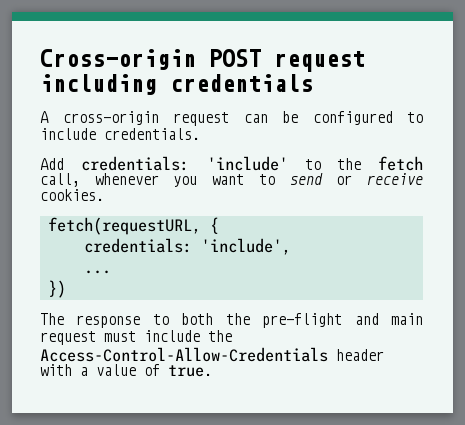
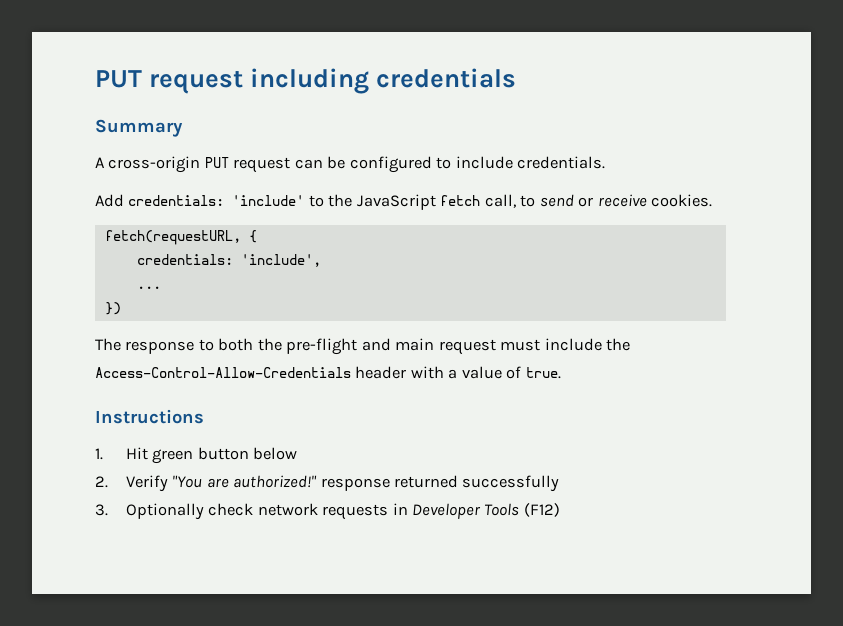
- Cross-origin POST request including credentials
+ PUT request including credentials
+ Summary
- A cross-origin request can be configured to include credentials.
+ A cross-origin PUT request can be configured to include credentials.
- Add credentials: 'include' to the fetch call, whenever you want to send or receive cookies.
+ Add credentials: 'include' to the JavaScript fetch call, to send or receive cookies.
+ Instructions
+ 1. Hit green button below
+ 2. Verify "You are authorized!" response returned successfully
+ 3. Optionally check network requests in Developer Tools (F12)

